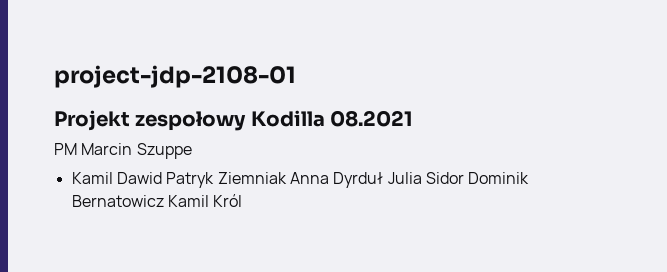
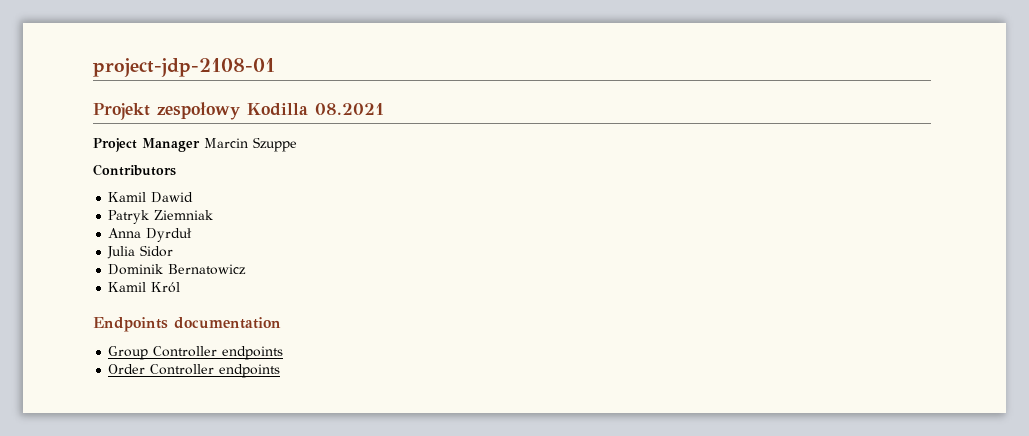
- PM Marcin Szuppe
+ Project Manager Marcin Szuppe
+ Contributors
- Kamil Dawid Patryk Ziemniak Anna Dyrduł Julia Sidor Dominik Bernatowicz Kamil Król
+ Kamil Dawid
+ Patryk Ziemniak
+ Anna Dyrduł
+ Julia Sidor
+ Dominik Bernatowicz
+ Kamil Król
+ Endpoints documentation
+ Group Controller endpoints
+ Order Controller endpoints

